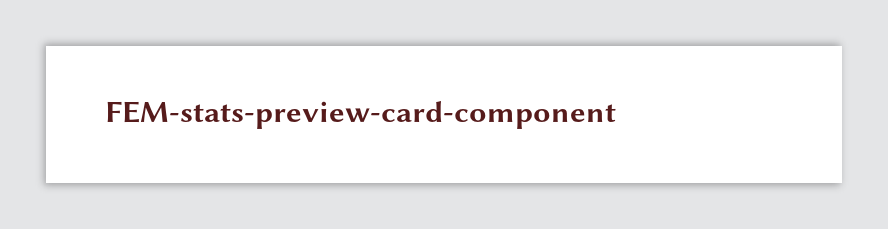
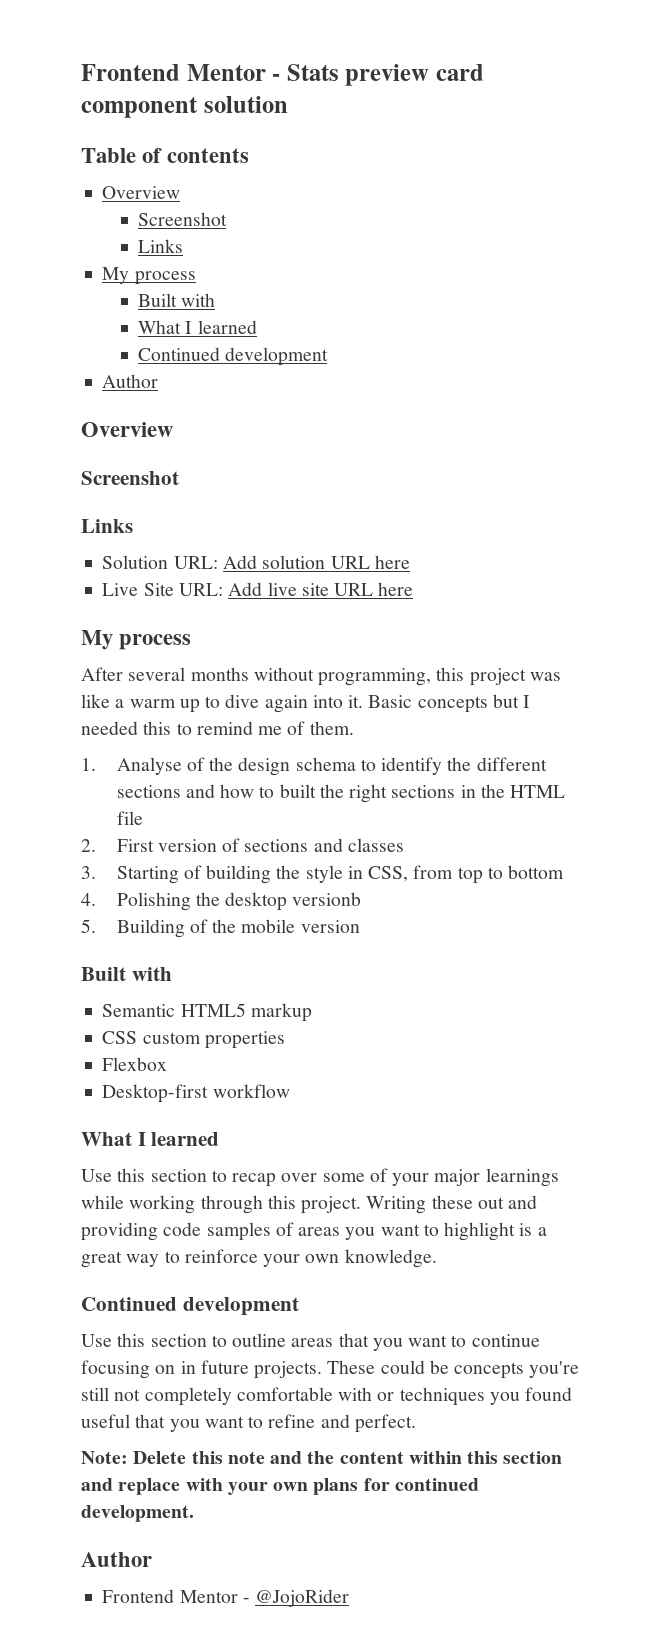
- FEM-stats-preview-card-component
+ Frontend Mentor - Stats preview card component solution
+ Table of contents
+ Overview
+ Screenshot
+ Links
+ My process
+ Built with
+ What I learned
+ Continued development
+ Author
+ Overview
+ Screenshot
+ Links
+ Solution URL: Add solution URL here
+ Live Site URL: Add live site URL here
+ My process
+ After several months without programming, this project was like a warm up to dive again into it. Basic concepts but I needed this to remind me of them.
+ 1. Analyse of the design schema to identify the different sections and how to built the right sections in the HTML file
+ 2. First version of sections and classes
+ 3. Starting of building the style in CSS, from top to bottom
+ 4. Polishing the desktop versionb
+ 5. Building of the mobile version
+ Built with
+ Semantic HTML5 markup
+ CSS custom properties
+ Flexbox
+ Desktop-first workflow
+ What I learned
+ Use this section to recap over some of your major learnings while working through this project. Writing these out and providing code samples of areas you want to highlight is a great way to reinforce your own knowledge.
+ Continued development
+ Use this section to outline areas that you want to continue focusing on in future projects. These could be concepts you're still not completely comfortable with or techniques you found useful that you want to refine and perfect.
+ Note: Delete this note and the content within this section and replace with your own plans for continued development.
+ Author
+ Frontend Mentor - @JojoRider

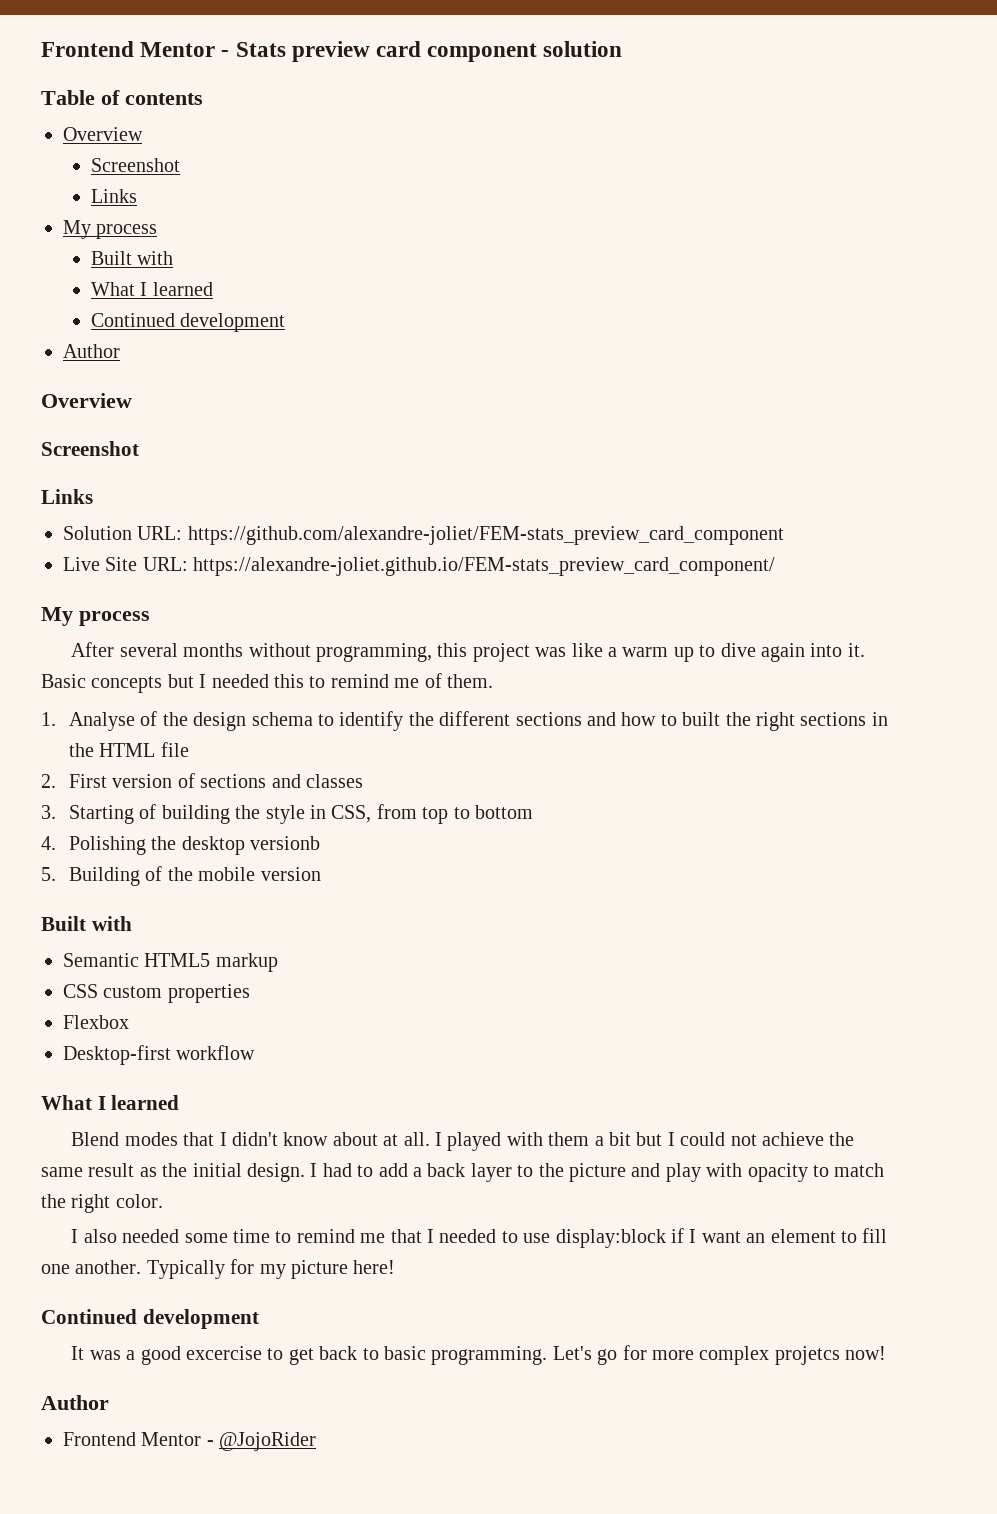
- Solution URL: Add solution URL here
+ Solution URL: https://github.com/alexandre-joliet/FEM-stats_preview_card_component
- Live Site URL: Add live site URL here
+ Live Site URL: https://alexandre-joliet.github.io/FEM-stats_preview_card_component/
- Use this section to recap over some of your major learnings while working through this project. Writing these out and providing code samples of areas you want to highlight is a great way to reinforce your own knowledge.
+ Blend modes that I didn't know about at all. I played with them a bit but I could not achieve the same result as the initial design. I had to add a back layer to the picture and play with opacity to match the right color.
+ I also needed some time to remind me that I needed to use display:block if I want an element to fill one another. Typically for my picture here!
  Continued development
- Use this section to outline areas that you want to continue focusing on in future projects. These could be concepts you're still not completely comfortable with or techniques you found useful that you want to refine and perfect.
- Note: Delete this note and the content within this section and replace with your own plans for continued development.
+ It was a good excercise to get back to basic programming. Let's go for more complex projetcs now!

